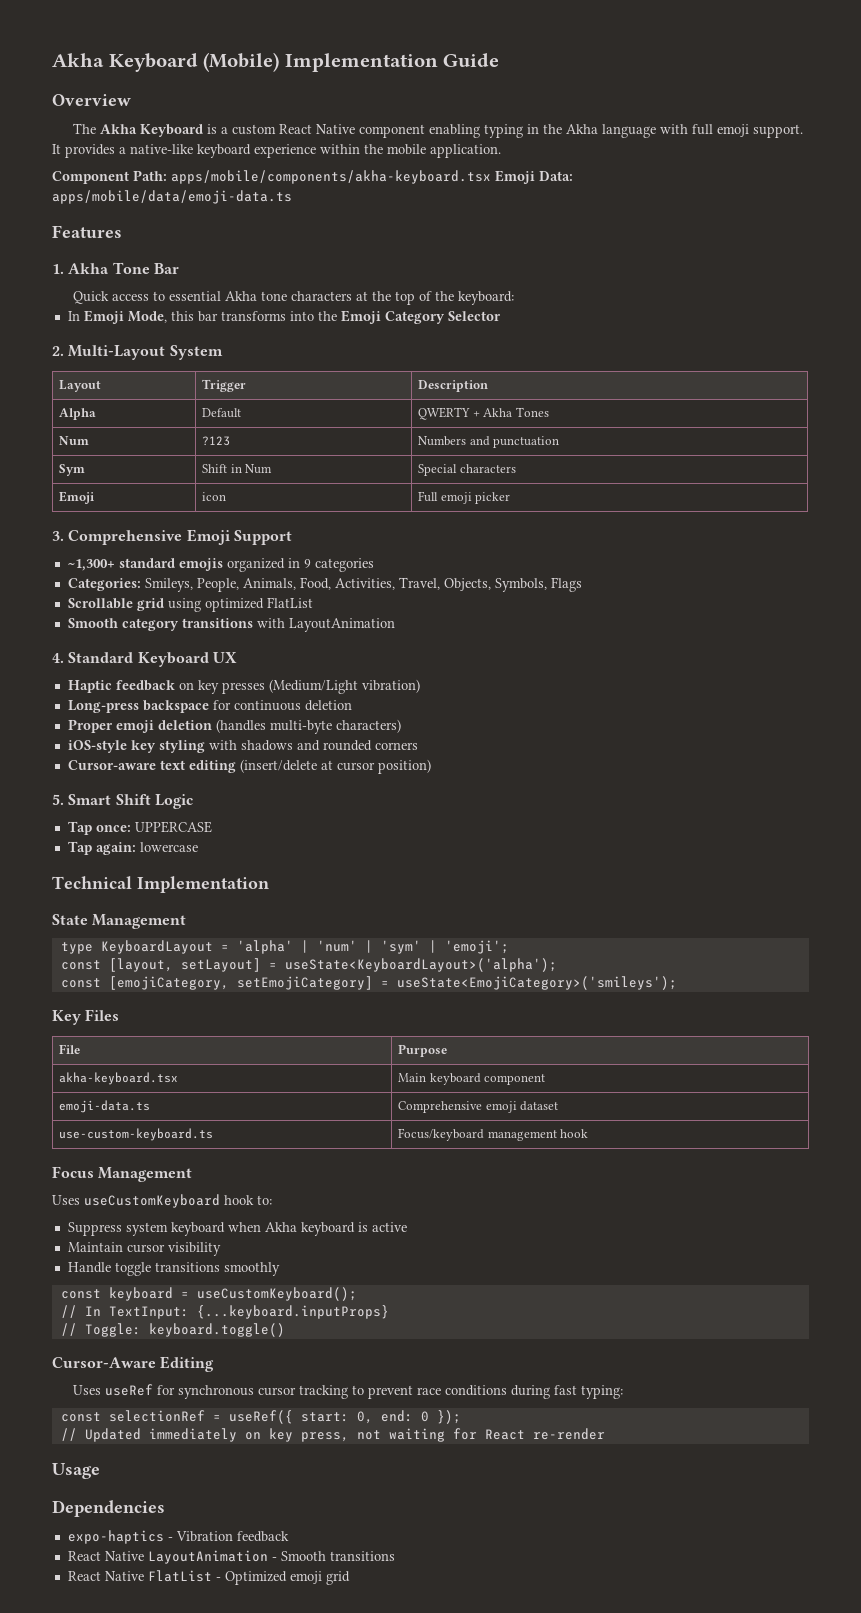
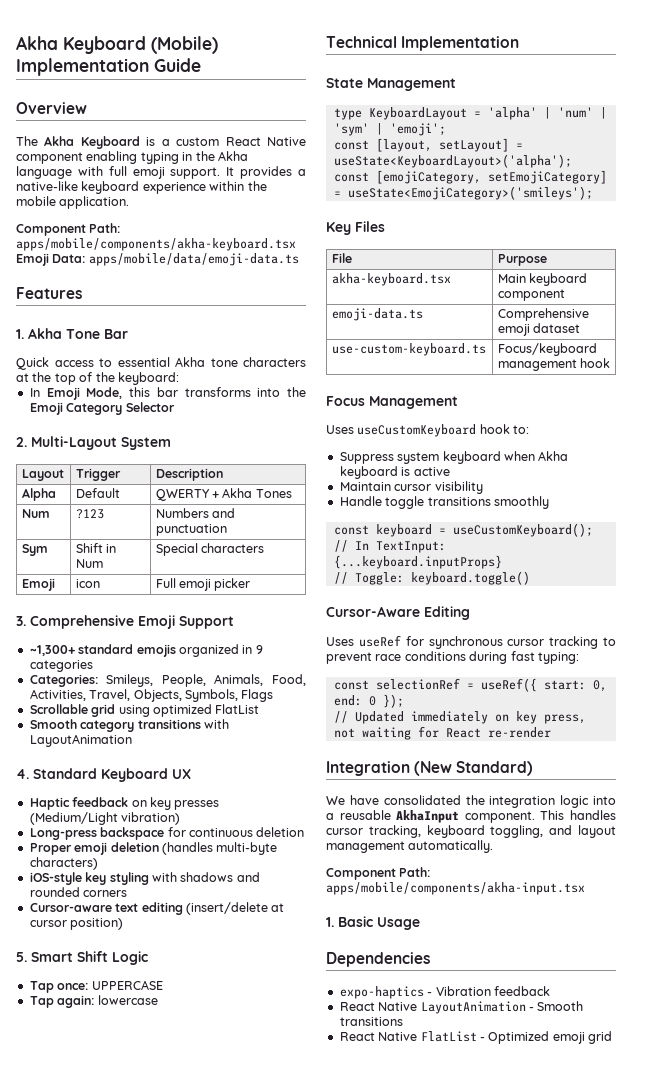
- Usage
+ Integration (New Standard)
+ We have consolidated the integration logic into a reusable AkhaInput component. This handles cursor tracking, keyboard toggling, and layout management automatically.
+ Component Path: apps/mobile/components/akha-input.tsx
+ 1. Basic Usage

